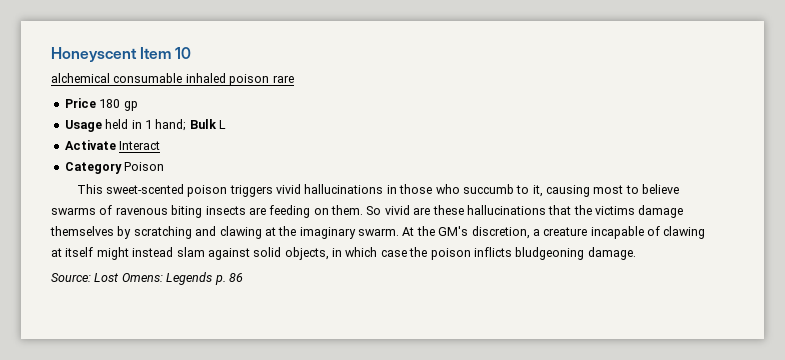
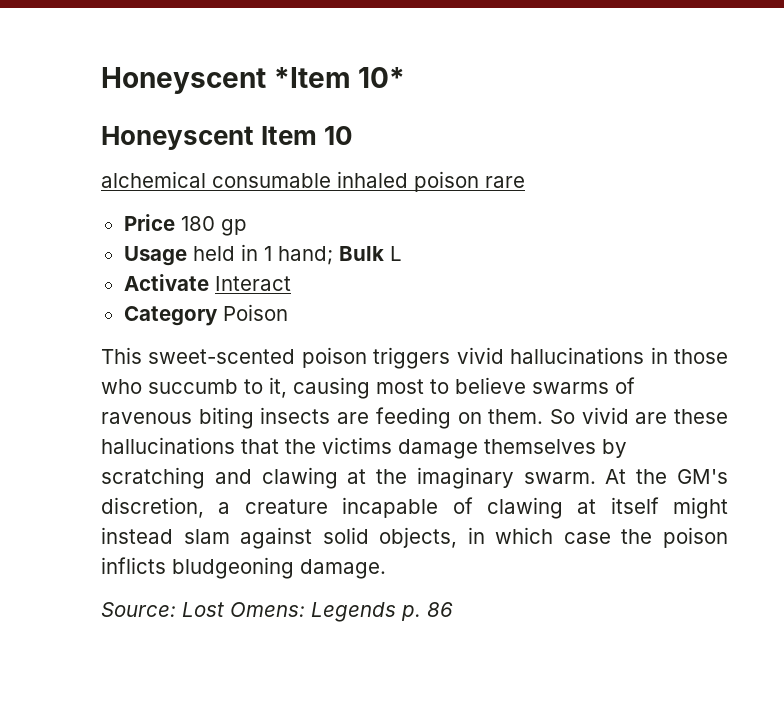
+ Honeyscent *Item 10*

